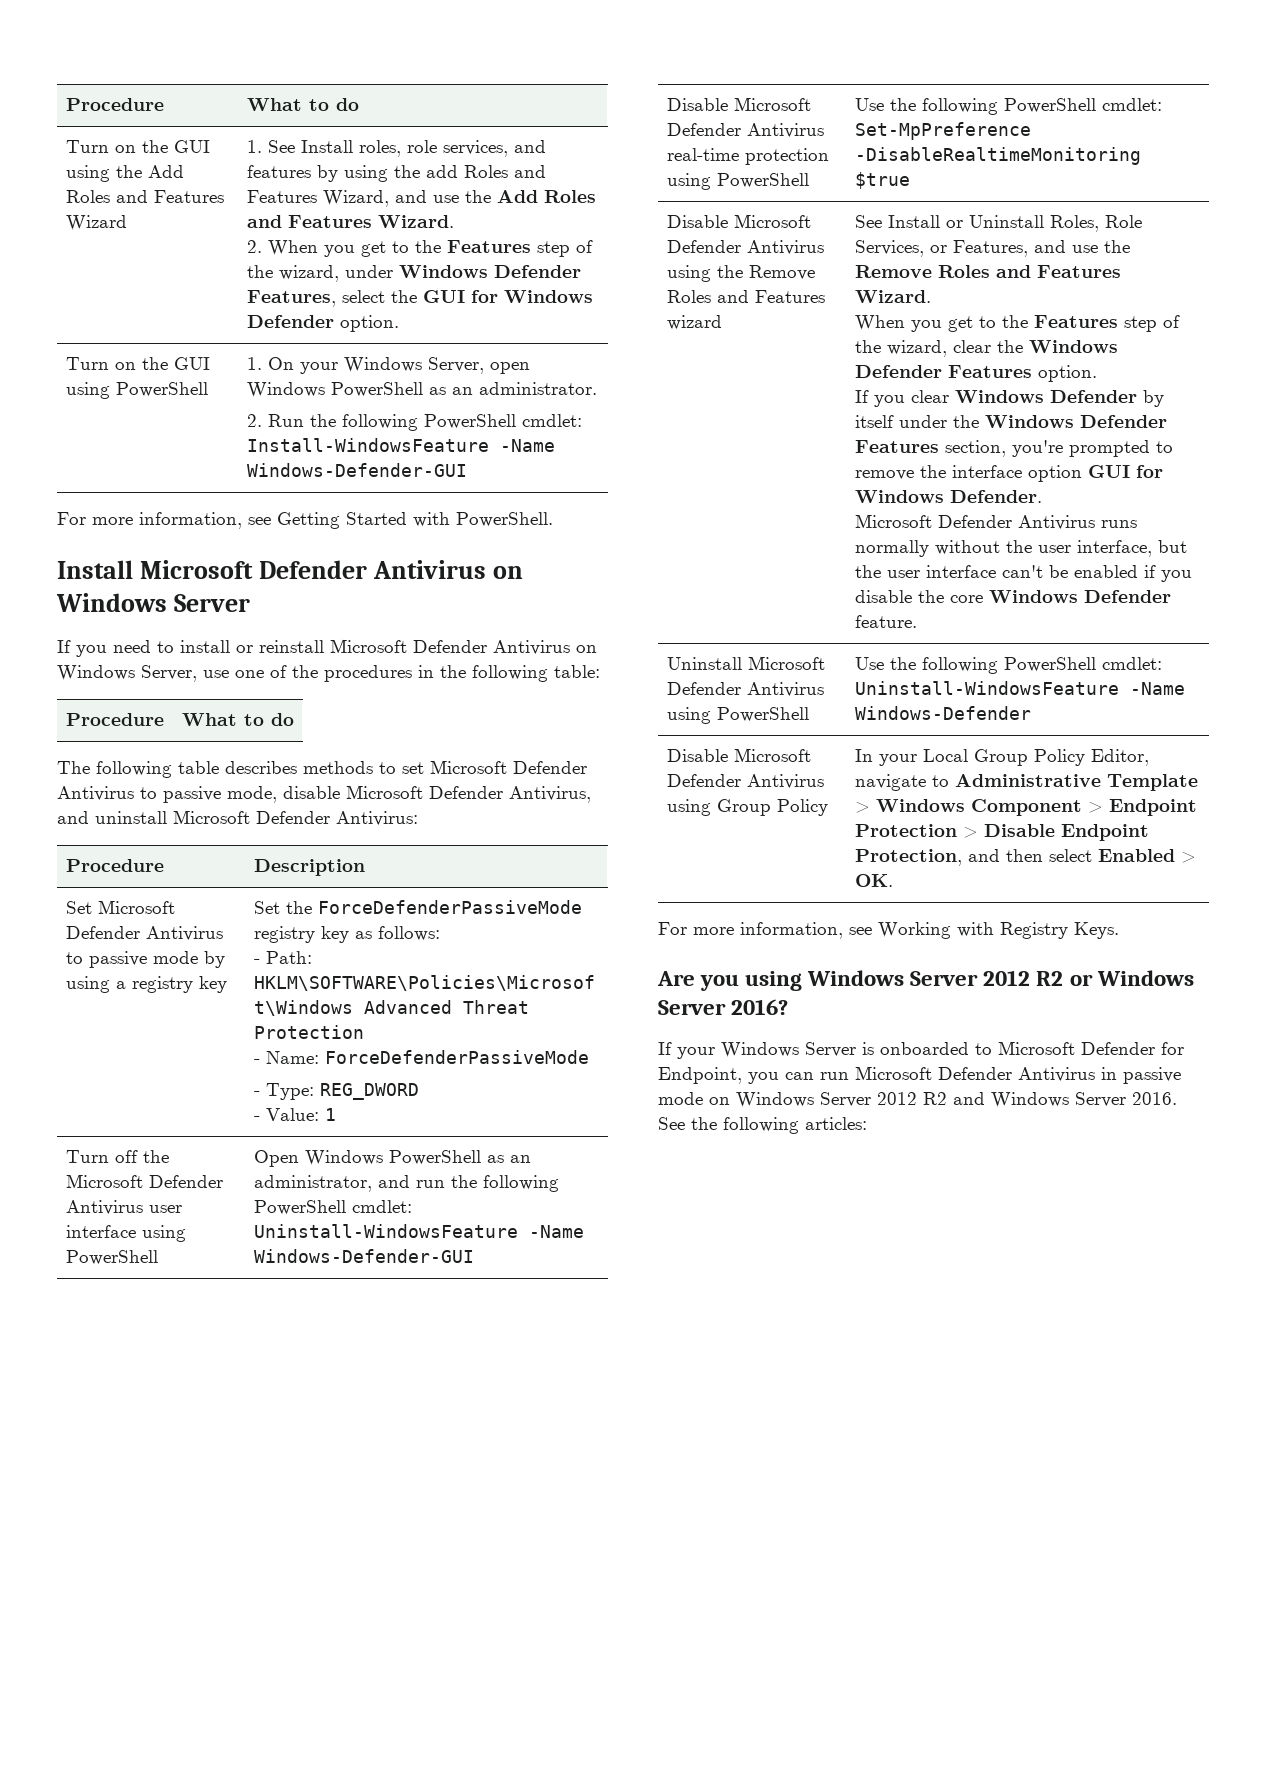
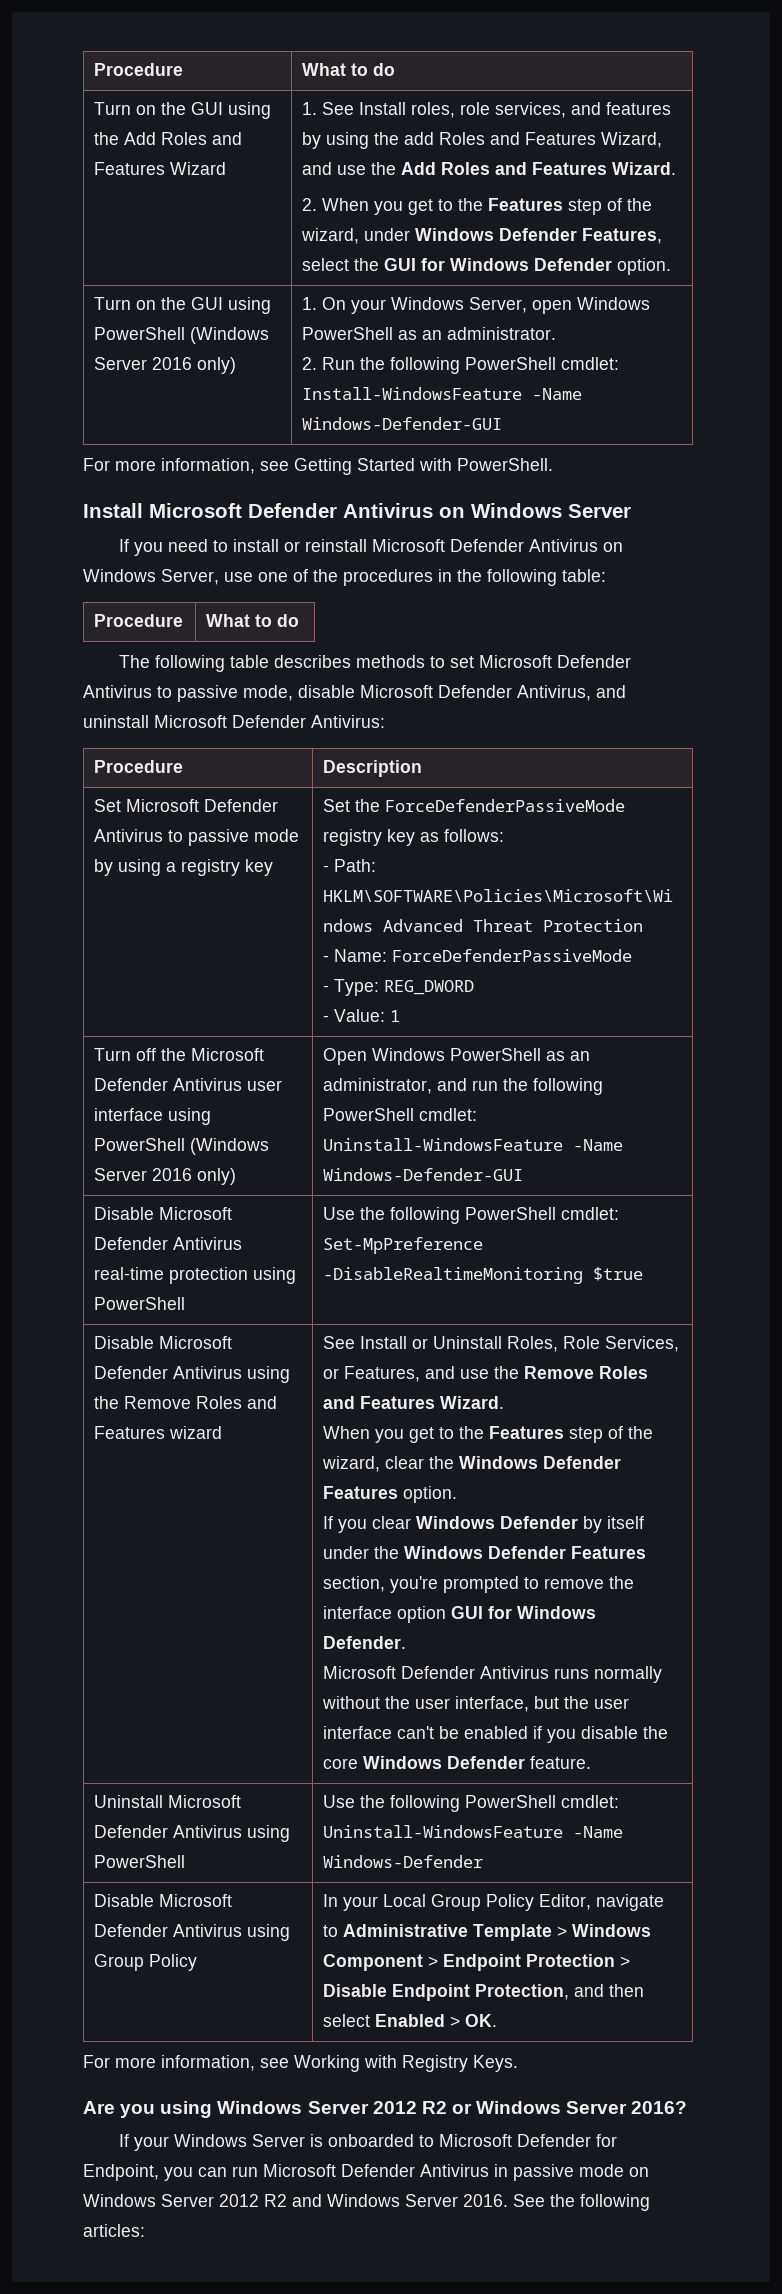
- Turn on the GUI using PowerShell | 1. On your Windows Server, open Windows PowerShell as an administrator.
+ Turn on the GUI using PowerShell (Windows Server 2016 only) | 1. On your Windows Server, open Windows PowerShell as an administrator.
- Turn off the Microsoft Defender Antivirus user interface using PowerShell | Open Windows PowerShell as an administrator, and run the following PowerShell cmdlet: Uninstall-WindowsFeature -Name Windows-Defender-GUI
+ Turn off the Microsoft Defender Antivirus user interface using PowerShell (Windows Server 2016 only) | Open Windows PowerShell as an administrator, and run the following PowerShell cmdlet: Uninstall-WindowsFeature -Name Windows-Defender-GUI

